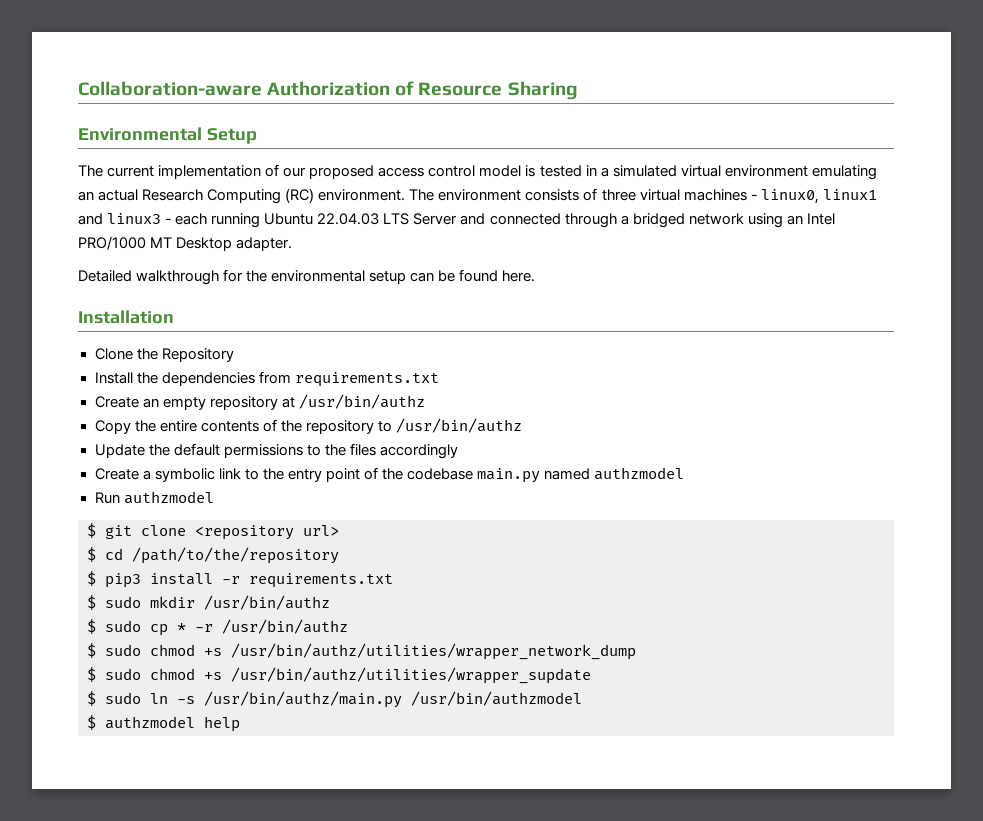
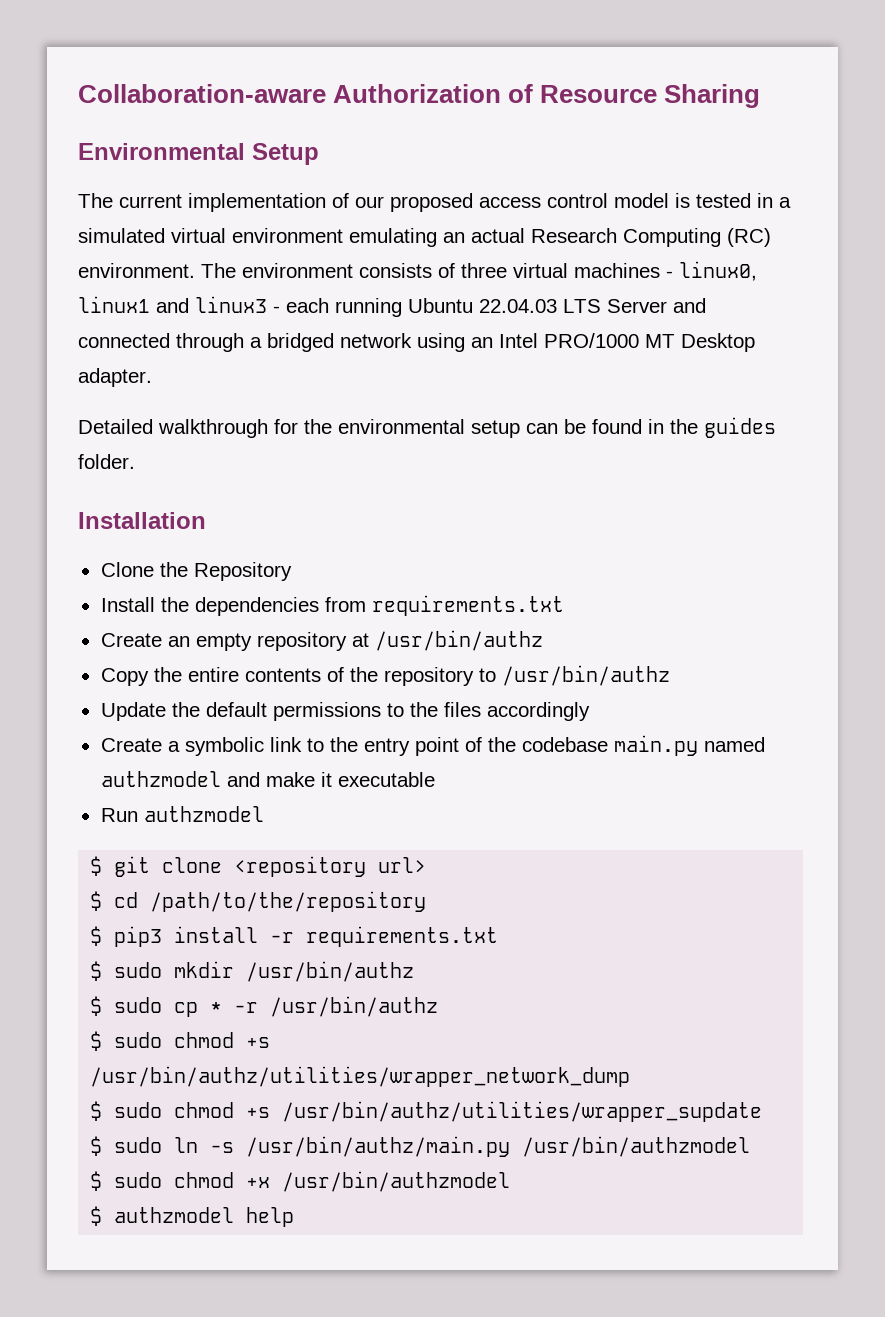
- Detailed walkthrough for the environmental setup can be found here.
+ Detailed walkthrough for the environmental setup can be found in the guides folder.
- Create a symbolic link to the entry point of the codebase main.py named authzmodel
+ Create a symbolic link to the entry point of the codebase main.py named authzmodel and make it executable
+ $ sudo chmod +x /usr/bin/authzmodel

